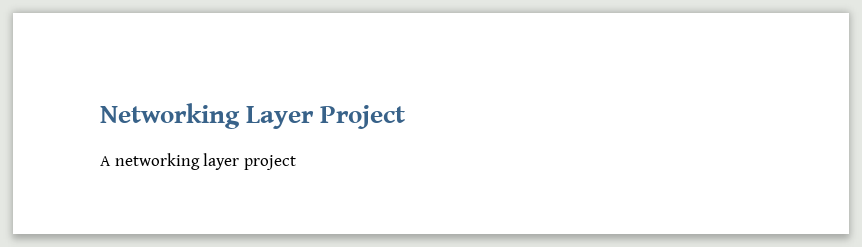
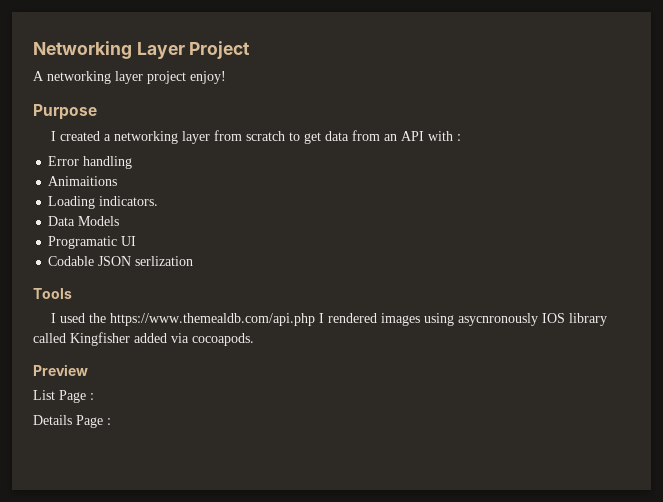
- A networking layer project
+ A networking layer project enjoy!
+ Purpose
+ I created a networking layer from scratch to get data from an API with :
+ Error handling
+ Animaitions
+ Loading indicators.
+ Data Models
+ Programatic UI
+ Codable JSON serlization
+ Tools
+ I used the https://www.themealdb.com/api.php I rendered images using asycnronously IOS library called Kingfisher added via cocoapods.
+ Preview
+ List Page :
+ Details Page :

